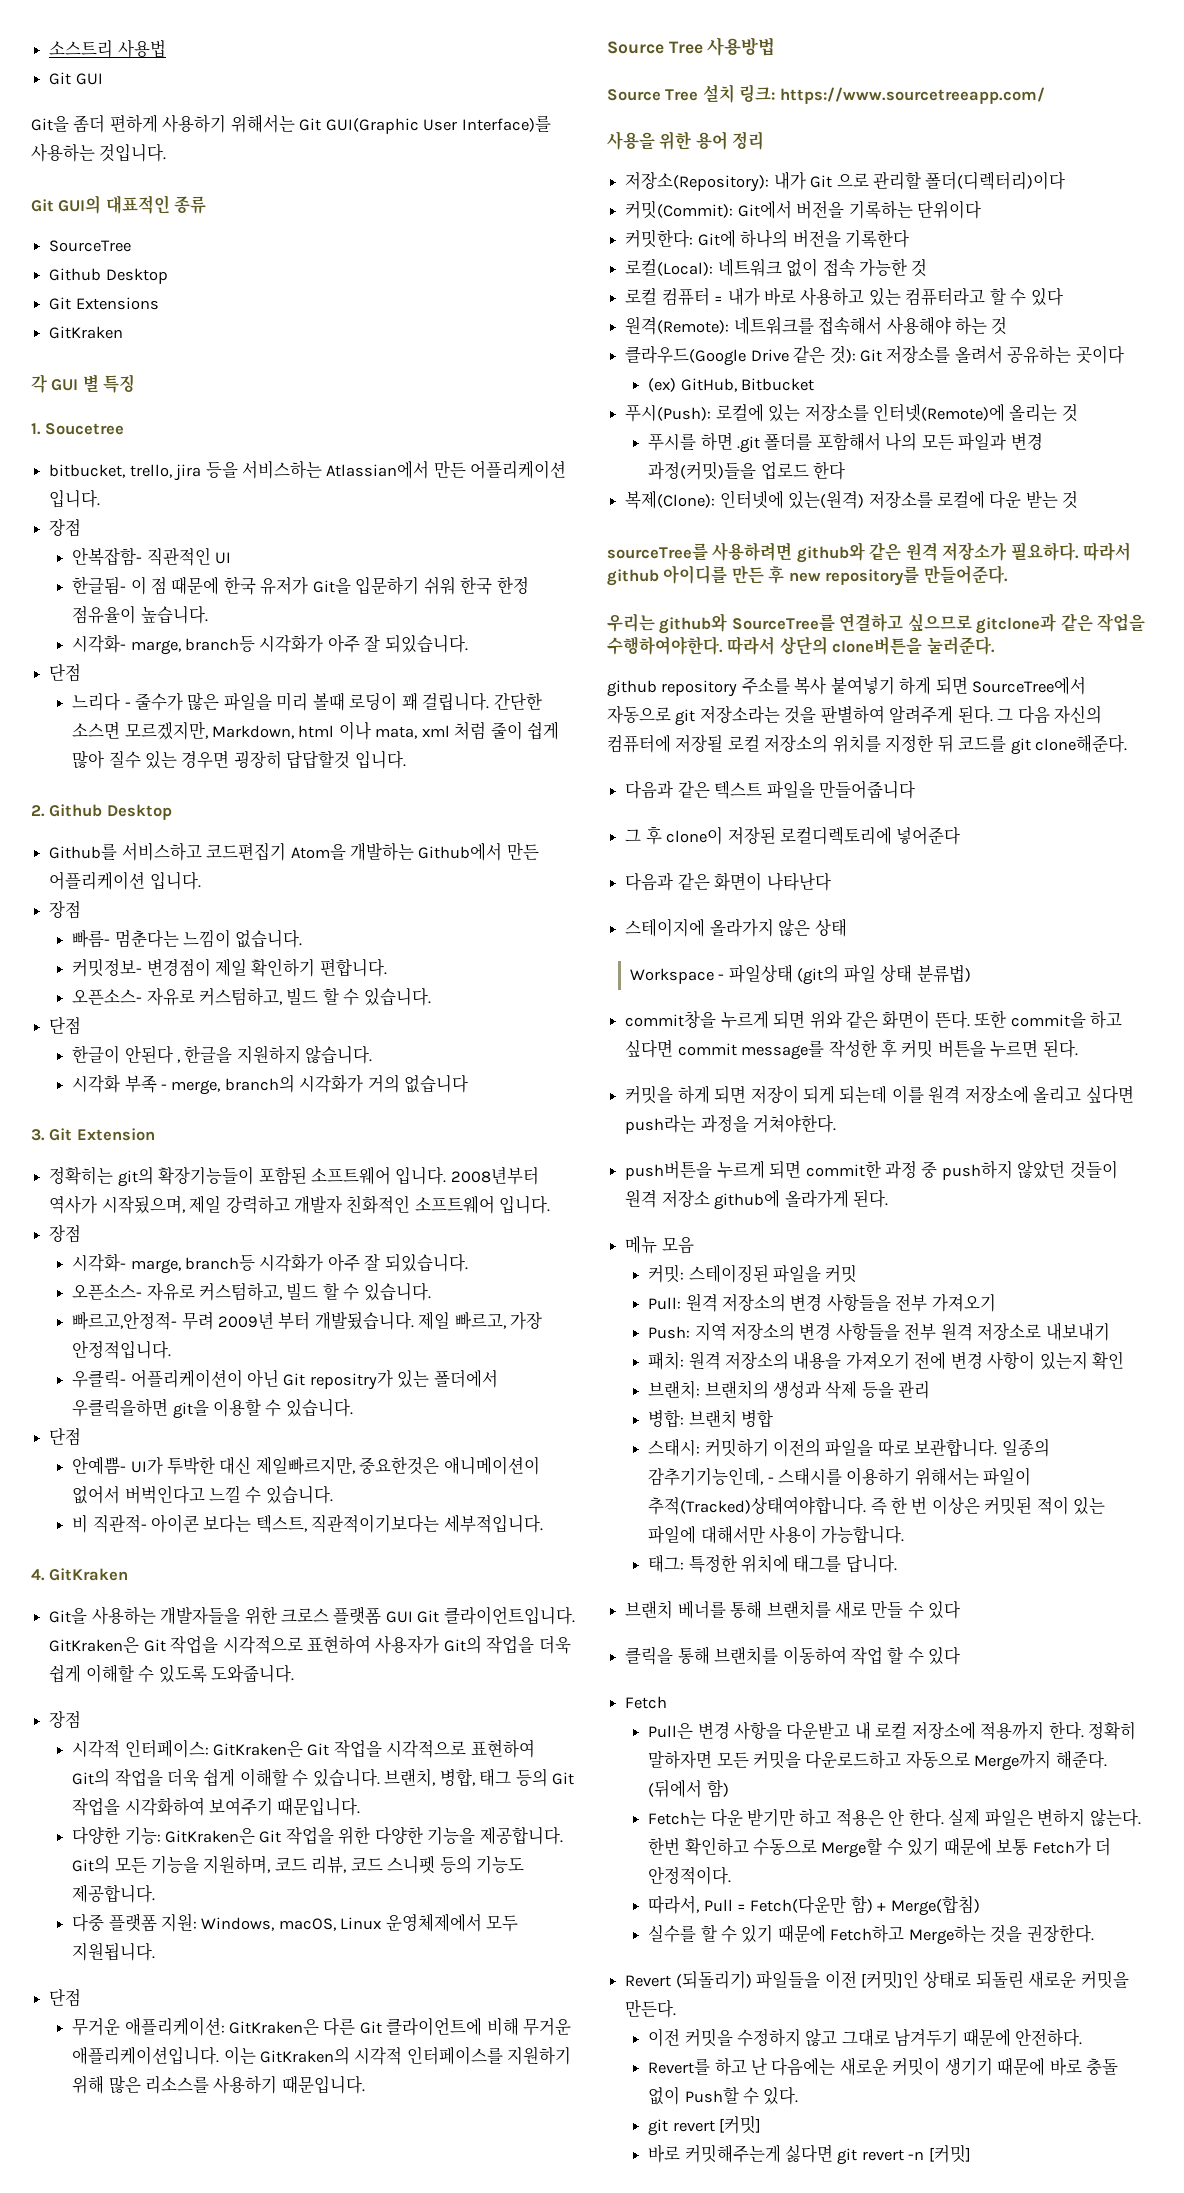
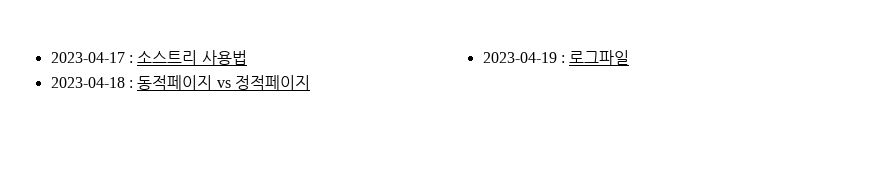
- 소스트리 사용법
+ 2023-04-17 : 소스트리 사용법
- Git GUI
- Git을 좀더 편하게 사용하기 위해서는 Git GUI(Graphic User Interface)를 사용하는 것입니다.
- Git GUI의 대표적인 종류
- SourceTree
- Github Desktop
- Git Extensions
- GitKraken
- 각 GUI 별 특징
- 1. Soucetree
- bitbucket, trello, jira 등을 서비스하는 Atlassian에서 만든 어플리케이션 입니다.
- 장점
- 안복잡함- 직관적인 UI
- 한글됨- 이 점 때문에 한국 유저가 Git을 입문하기 쉬워 한국 한정 점유율이 높습니다.
- 시각화- marge, branch등 시각화가 아주 잘 되있습니다.
- 단점
- 느리다 - 줄수가 많은 파일을 미리 볼때 로딩이 꽤 걸립니다. 간단한 소스면 모르겠지만, Markdown, html 이나 mata, xml 처럼 줄이 쉽게 많아 질수 있는 경우면 굉장히 답답할것 입니다.
- 2. Github Desktop
- Github를 서비스하고 코드편집기 Atom을 개발하는 Github에서 만든 어플리케이션 입니다.
- 장점
- 빠름- 멈춘다는 느낌이 없습니다.
- 커밋정보- 변경점이 제일 확인하기 편합니다.
- 오픈소스- 자유로 커스텀하고, 빌드 할 수 있습니다.
- 단점
- 한글이 안된다 , 한글을 지원하지 않습니다.
- 시각화 부족 - merge, branch의 시각화가 거의 없습니다
- 3. Git Extension
- 정확히는 git의 확장기능들이 포함된 소프트웨어 입니다. 2008년부터 역사가 시작됬으며, 제일 강력하고 개발자 친화적인 소프트웨어 입니다.
- 장점
- 시각화- marge, branch등 시각화가 아주 잘 되있습니다.
- 오픈소스- 자유로 커스텀하고, 빌드 할 수 있습니다.
- 빠르고,안정적- 무려 2009년 부터 개발됬습니다. 제일 빠르고, 가장 안정적입니다.
- 우클릭- 어플리케이션이 아닌 Git repositry가 있는 폴더에서 우클릭을하면 git을 이용할 수 있습니다.
- 단점
- 안예쁨- UI가 투박한 대신 제일빠르지만, 중요한것은 애니메이션이 없어서 버벅인다고 느낄 수 있습니다.
- 비 직관적- 아이콘 보다는 텍스트, 직관적이기보다는 세부적입니다.
- 4. GitKraken
- Git을 사용하는 개발자들을 위한 크로스 플랫폼 GUI Git 클라이언트입니다. GitKraken은 Git 작업을 시각적으로 표현하여 사용자가 Git의 작업을 더욱 쉽게 이해할 수 있도록 도와줍니다.
- 장점
- 시각적 인터페이스: GitKraken은 Git 작업을 시각적으로 표현하여 Git의 작업을 더욱 쉽게 이해할 수 있습니다. 브랜치, 병합, 태그 등의 Git 작업을 시각화하여 보여주기 때문입니다.
- 다양한 기능: GitKraken은 Git 작업을 위한 다양한 기능을 제공합니다. Git의 모든 기능을 지원하며, 코드 리뷰, 코드 스니펫 등의 기능도 제공합니다.
- 다중 플랫폼 지원: Windows, macOS, Linux 운영체제에서 모두 지원됩니다.
- 단점
- 무거운 애플리케이션: GitKraken은 다른 Git 클라이언트에 비해 무거운 애플리케이션입니다. 이는 GitKraken의 시각적 인터페이스를 지원하기 위해 많은 리소스를 사용하기 때문입니다.
- Source Tree 사용방법
- Source Tree 설치 링크: https://www.sourcetreeapp.com/
- 사용을 위한 용어 정리
- 저장소(Repository): 내가 Git 으로 관리할 폴더(디렉터리)이다
- 커밋(Commit): Git에서 버전을 기록하는 단위이다
- 커밋한다: Git에 하나의 버전을 기록한다
- 로컬(Local): 네트워크 없이 접속 가능한 것
- 로컬 컴퓨터 = 내가 바로 사용하고 있는 컴퓨터라고 할 수 있다
- 원격(Remote): 네트워크를 접속해서 사용해야 하는 것
- 클라우드(Google Drive 같은 것): Git 저장소를 올려서 공유하는 곳이다
- (ex) GitHub, Bitbucket
- 푸시(Push): 로컬에 있는 저장소를 인터넷(Remote)에 올리는 것
- 푸시를 하면 .git 폴더를 포함해서 나의 모든 파일과 변경 과정(커밋)들을 업로드 한다
- 복제(Clone): 인터넷에 있는(원격) 저장소를 로컬에 다운 받는 것
- sourceTree를 사용하려면 github와 같은 원격 저장소가 필요하다. 따라서 github 아이디를 만든 후 new repository를 만들어준다.
- 우리는 github와 SourceTree를 연결하고 싶으므로 gitclone과 같은 작업을 수행하여야한다. 따라서 상단의 clone버튼을 눌러준다.
- github repository 주소를 복사 붙여넣기 하게 되면 SourceTree에서 자동으로 git 저장소라는 것을 판별하여 알려주게 된다. 그 다음 자신의 컴퓨터에 저장될 로컬 저장소의 위치를 지정한 뒤 코드를 git clone해준다.
- 다음과 같은 텍스트 파일을 만들어줍니다
- 그 후 clone이 저장된 로컬디렉토리에 넣어준다
- 다음과 같은 화면이 나타난다
- 스테이지에 올라가지 않은 상태
- Workspace - 파일상태 (git의 파일 상태 분류법)
- commit창을 누르게 되면 위와 같은 화면이 뜬다. 또한 commit을 하고 싶다면 commit message를 작성한 후 커밋 버튼을 누르면 된다.
- 커밋을 하게 되면 저장이 되게 되는데 이를 원격 저장소에 올리고 싶다면 push라는 과정을 거쳐야한다.
- push버튼을 누르게 되면 commit한 과정 중 push하지 않았던 것들이 원격 저장소 github에 올라가게 된다.
- 메뉴 모음
- 커밋: 스테이징된 파일을 커밋
- Pull: 원격 저장소의 변경 사항들을 전부 가져오기
- Push: 지역 저장소의 변경 사항들을 전부 원격 저장소로 내보내기
- 패치: 원격 저장소의 내용을 가져오기 전에 변경 사항이 있는지 확인
- 브랜치: 브랜치의 생성과 삭제 등을 관리
- 병합: 브랜치 병합
- 스태시: 커밋하기 이전의 파일을 따로 보관합니다. 일종의 감추기기능인데, - 스태시를 이용하기 위해서는 파일이 추적(Tracked)상태여야합니다. 즉 한 번 이상은 커밋된 적이 있는 파일에 대해서만 사용이 가능합니다.
- 태그: 특정한 위치에 태그를 답니다.
- 브랜치 베너를 통해 브랜치를 새로 만들 수 있다
- 클릭을 통해 브랜치를 이동하여 작업 할 수 있다
- Fetch
- Pull은 변경 사항을 다운받고 내 로컬 저장소에 적용까지 한다. 정확히 말하자면 모든 커밋을 다운로드하고 자동으로 Merge까지 해준다. (뒤에서 함)
- Fetch는 다운 받기만 하고 적용은 안 한다. 실제 파일은 변하지 않는다. 한번 확인하고 수동으로 Merge할 수 있기 때문에 보통 Fetch가 더 안정적이다.
- 따라서, Pull = Fetch(다운만 함) + Merge(합침)
- 실수를 할 수 있기 때문에 Fetch하고 Merge하는 것을 권장한다.
- Revert (되돌리기) 파일들을 이전 [커밋]인 상태로 되돌린 새로운 커밋을 만든다.
- 이전 커밋을 수정하지 않고 그대로 남겨두기 때문에 안전하다.
- Revert를 하고 난 다음에는 새로운 커밋이 생기기 때문에 바로 충돌 없이 Push할 수 있다.
- git revert [커밋]
- 바로 커밋해주는게 싫다면 git revert -n [커밋]
+ 2023-04-18 : 동적페이지 vs 정적페이지
+ 2023-04-19 : 로그파일

